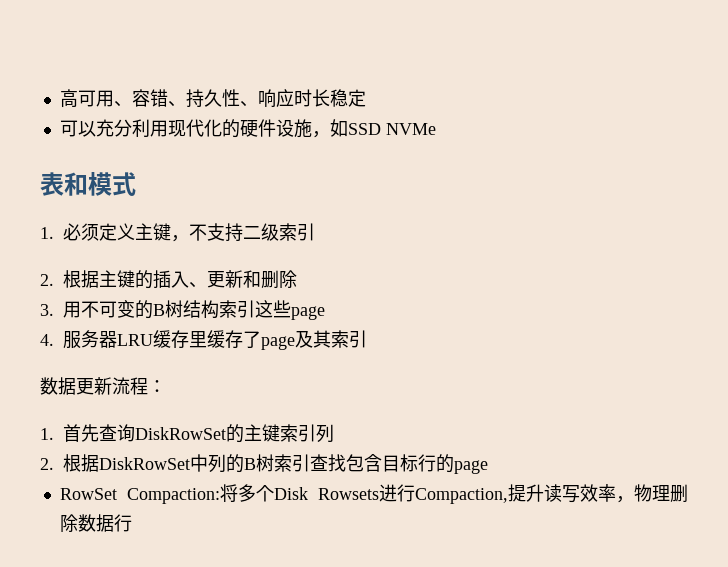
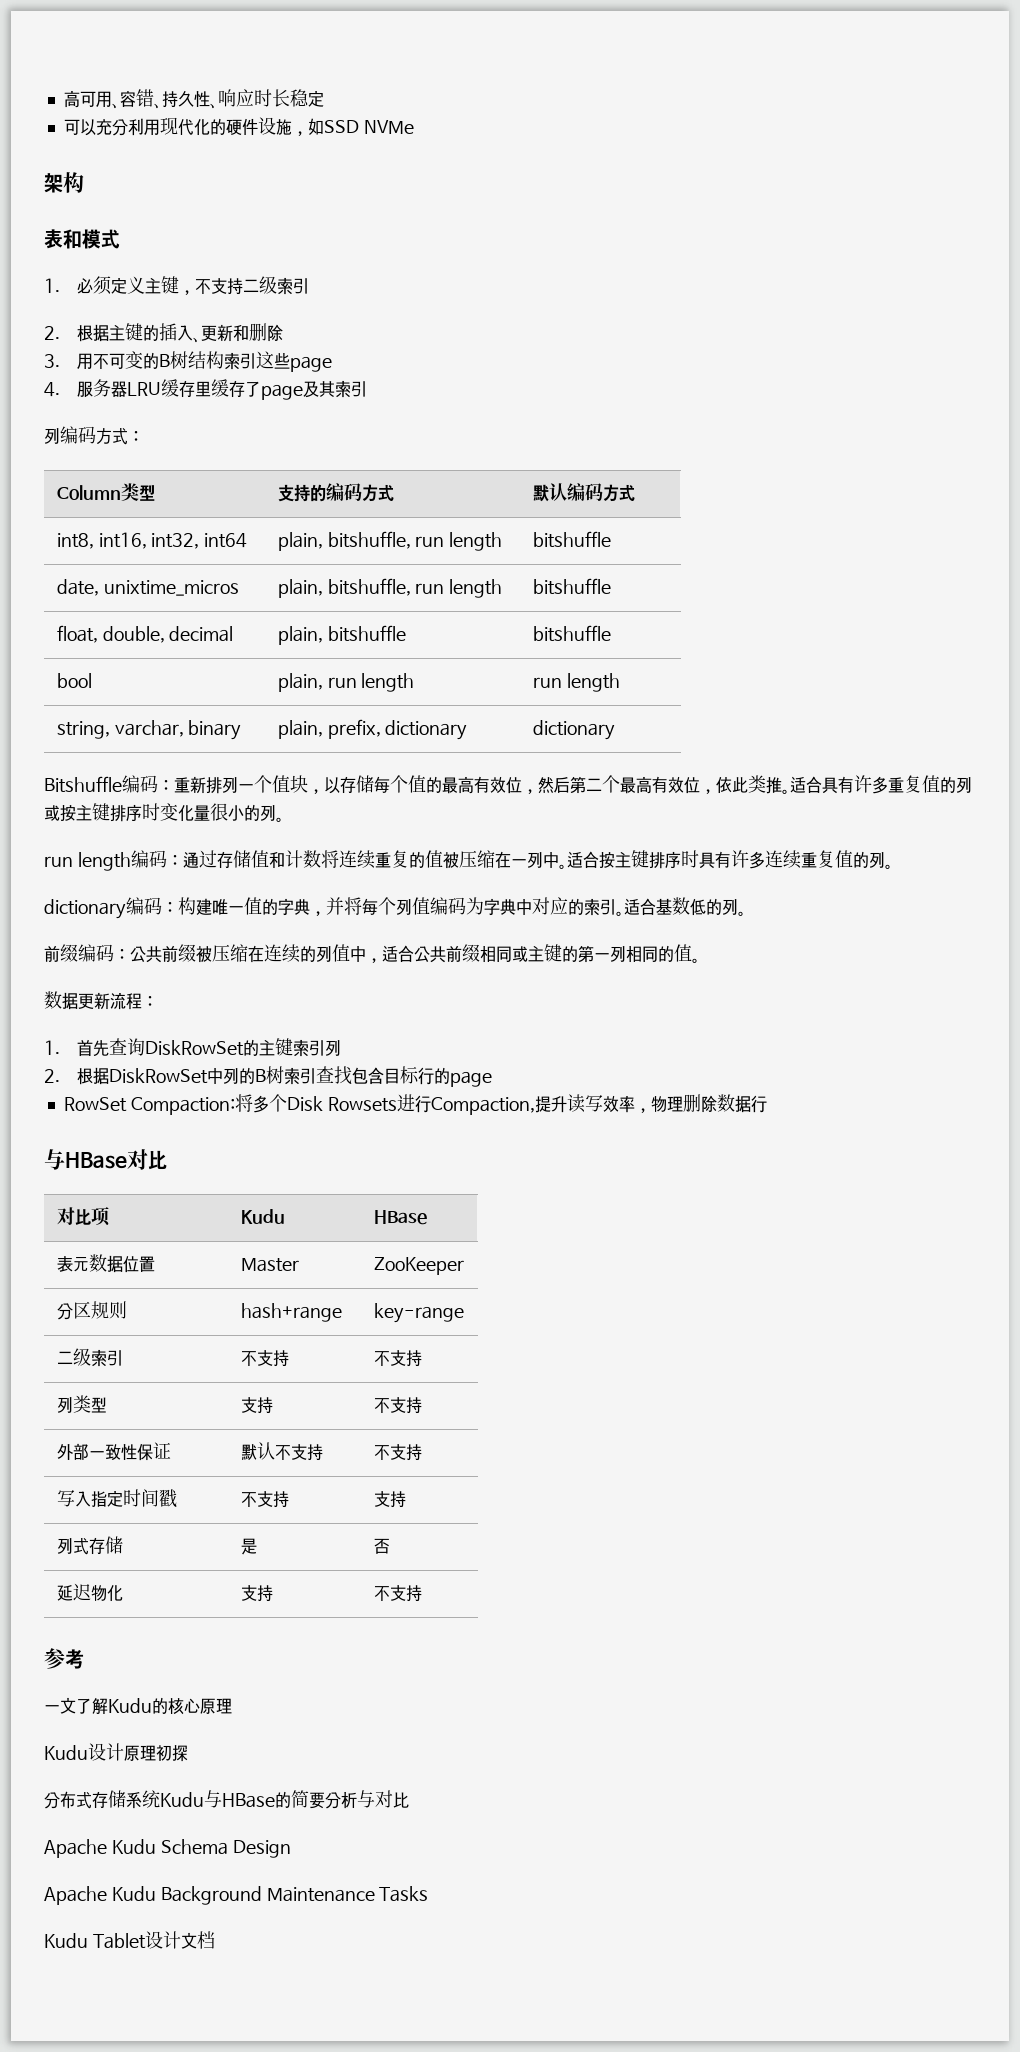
+ 架构
+ 列编码方式：
+ Column类型 | 支持的编码方式 | 默认编码方式
+ int8, int16, int32, int64 | plain, bitshuffle, run length | bitshuffle
+ date, unixtime_micros | plain, bitshuffle, run length | bitshuffle
+ float, double, decimal | plain, bitshuffle | bitshuffle
+ bool | plain, run length | run length
+ string, varchar, binary | plain, prefix, dictionary | dictionary
+ Bitshuffle编码：重新排列一个值块，以存储每个值的最高有效位，然后第二个最高有效位，依此类推。适合具有许多重复值的列或按主键排序时变化量很小的列。
+ run length编码：通过存储值和计数将连续重复的值被压缩在一列中。适合按主键排序时具有许多连续重复值的列。
+ dictionary编码：构建唯一值的字典，并将每个列值编码为字典中对应的索引。适合基数低的列。
+ 前缀编码：公共前缀被压缩在连续的列值中，适合公共前缀相同或主键的第一列相同的值。
+ 与HBase对比
+ 对比项 | Kudu | HBase
+ 表元数据位置 | Master | ZooKeeper
+ 分区规则 | hash+range | key-range
+ 二级索引 | 不支持 | 不支持
+ 列类型 | 支持 | 不支持
+ 外部一致性保证 | 默认不支持 | 不支持
+ 写入指定时间戳 | 不支持 | 支持
+ 列式存储 | 是 | 否
+ 延迟物化 | 支持 | 不支持
+ 参考
+ 一文了解Kudu的核心原理
+ Kudu设计原理初探
+ 分布式存储系统Kudu与HBase的简要分析与对比
+ Apache Kudu Schema Design
+ Apache Kudu Background Maintenance Tasks
+ Kudu Tablet设计文档

